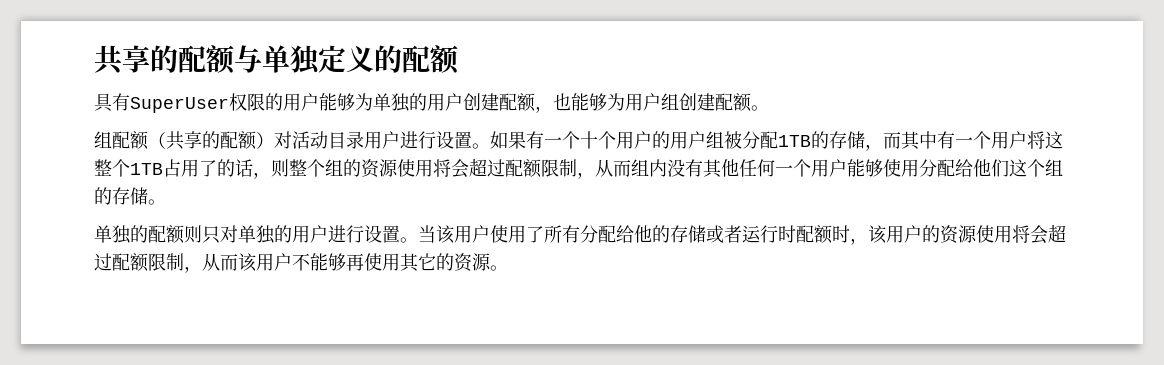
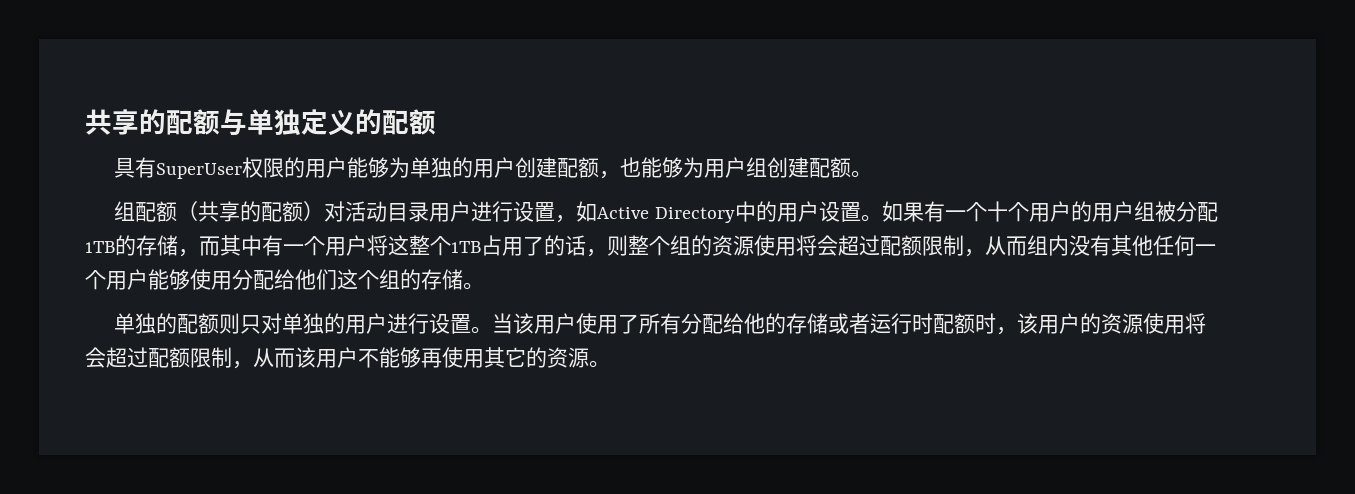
- 组配额（共享的配额）对活动目录用户进行设置。
+ 组配额（共享的配额）对活动目录用户进行设置，如Active Directory中的用户设置。

